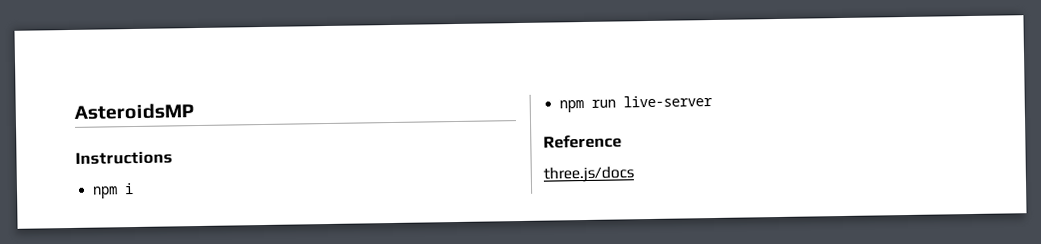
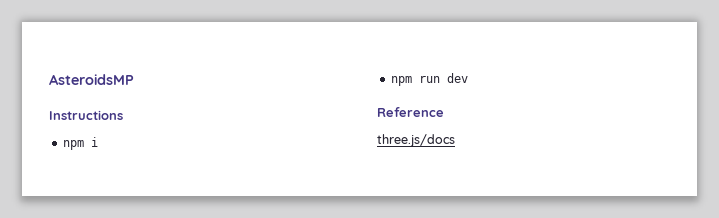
- npm run live-server
+ npm run dev

